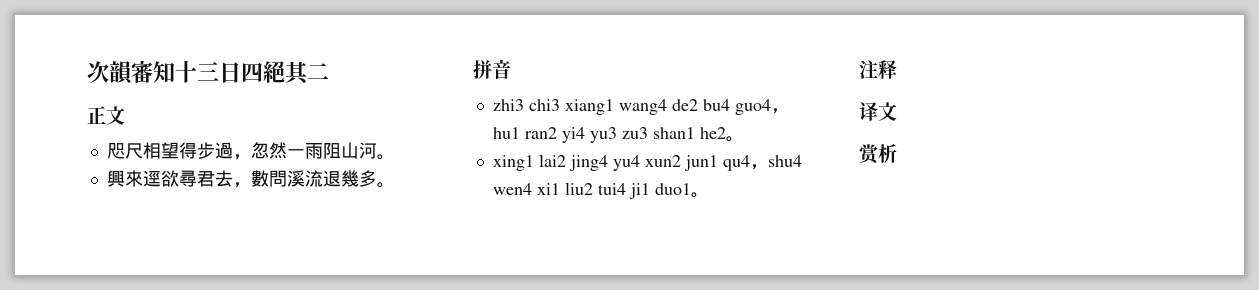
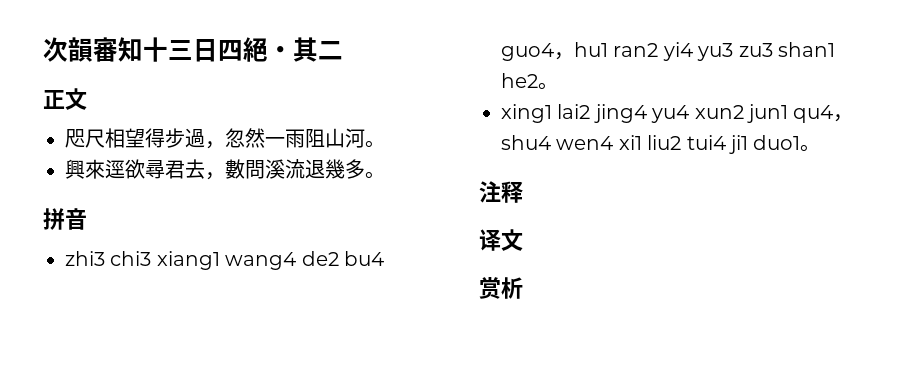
- 次韻審知十三日四絕其二
+ 次韻審知十三日四絕・其二

